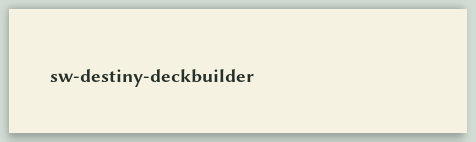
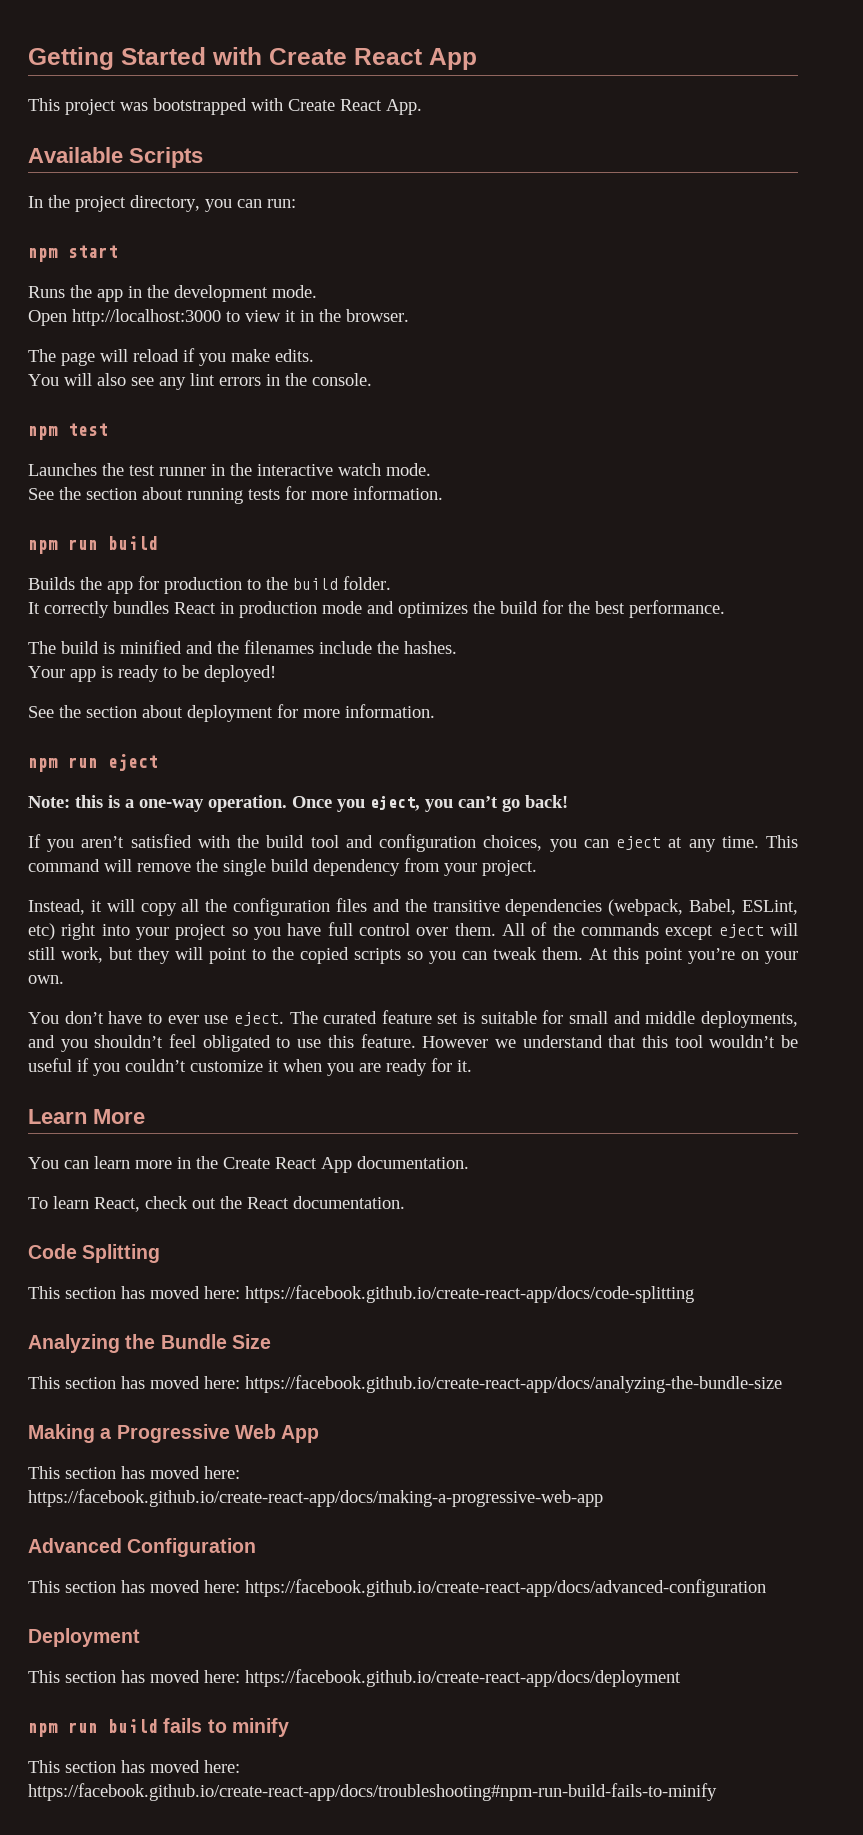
- sw-destiny-deckbuilder
+ Getting Started with Create React App
+ This project was bootstrapped with Create React App.
+ Available Scripts
+ In the project directory, you can run:
+ npm start
+ Runs the app in the development mode.
+ Open http://localhost:3000 to view it in the browser.
+ The page will reload if you make edits.
+ You will also see any lint errors in the console.
+ npm test
+ Launches the test runner in the interactive watch mode.
+ See the section about running tests for more information.
+ npm run build
+ Builds the app for production to the build folder.
+ It correctly bundles React in production mode and optimizes the build for the best performance.
+ The build is minified and the filenames include the hashes.
+ Your app is ready to be deployed!
+ See the section about deployment for more information.
+ npm run eject
+ Note: this is a one-way operation. Once you eject, you can’t go back!
+ If you aren’t satisfied with the build tool and configuration choices, you can eject at any time. This command will remove the single build dependency from your project.
+ Instead, it will copy all the configuration files and the transitive dependencies (webpack, Babel, ESLint, etc) right into your project so you have full control over them. All of the commands except eject will still work, but they will point to the copied scripts so you can tweak them. At this point you’re on your own.
+ You don’t have to ever use eject. The curated feature set is suitable for small and middle deployments, and you shouldn’t feel obligated to use this feature. However we understand that this tool wouldn’t be useful if you couldn’t customize it when you are ready for it.
+ Learn More
+ You can learn more in the Create React App documentation.
+ To learn React, check out the React documentation.
+ Code Splitting
+ This section has moved here: https://facebook.github.io/create-react-app/docs/code-splitting
+ Analyzing the Bundle Size
+ This section has moved here: https://facebook.github.io/create-react-app/docs/analyzing-the-bundle-size
+ Making a Progressive Web App
+ This section has moved here: https://facebook.github.io/create-react-app/docs/making-a-progressive-web-app
+ Advanced Configuration
+ This section has moved here: https://facebook.github.io/create-react-app/docs/advanced-configuration
+ Deployment
+ This section has moved here: https://facebook.github.io/create-react-app/docs/deployment
+ npm run build fails to minify
+ This section has moved here: https://facebook.github.io/create-react-app/docs/troubleshooting#npm-run-build-fails-to-minify

